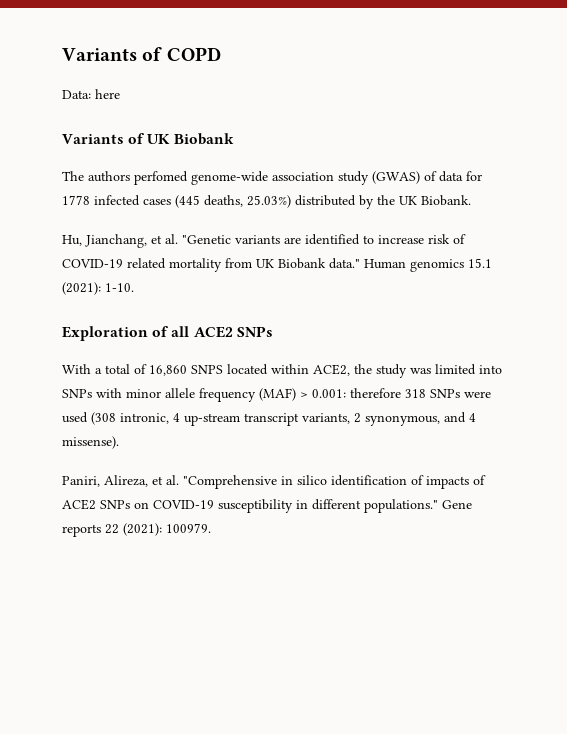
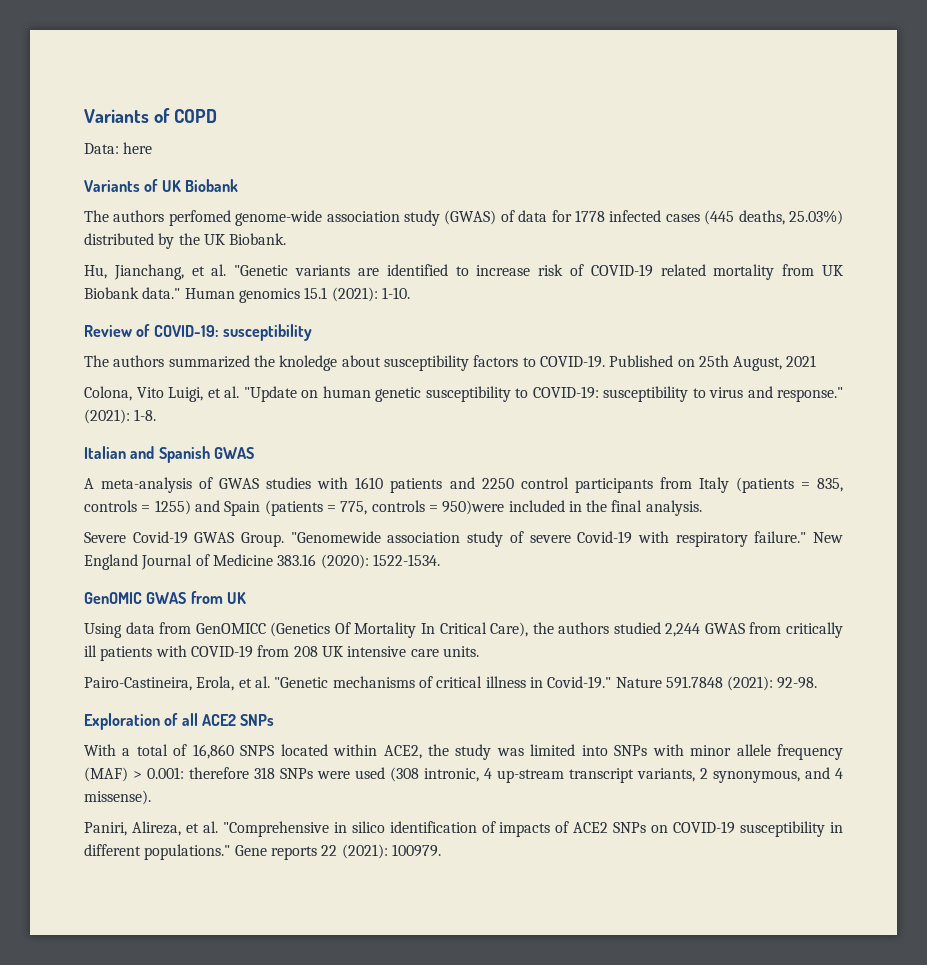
+ Review of COVID-19: susceptibility
+ The authors summarized the knoledge about susceptibility factors to COVID-19. Published on 25th August, 2021
+ Colona, Vito Luigi, et al. "Update on human genetic susceptibility to COVID-19: susceptibility to virus and response." (2021): 1-8.
+ Italian and Spanish GWAS
+ A meta-analysis of GWAS studies with 1610 patients and 2250 control participants from Italy (patients = 835, controls = 1255) and Spain (patients = 775, controls = 950)were included in the final analysis.
+ Severe Covid-19 GWAS Group. "Genomewide association study of severe Covid-19 with respiratory failure." New England Journal of Medicine 383.16 (2020): 1522-1534.
+ GenOMIC GWAS from UK
+ Using data from GenOMICC (Genetics Of Mortality In Critical Care), the authors studied 2,244 GWAS from critically ill patients with COVID-19 from 208 UK intensive care units.
+ Pairo-Castineira, Erola, et al. "Genetic mechanisms of critical illness in Covid-19." Nature 591.7848 (2021): 92-98.

